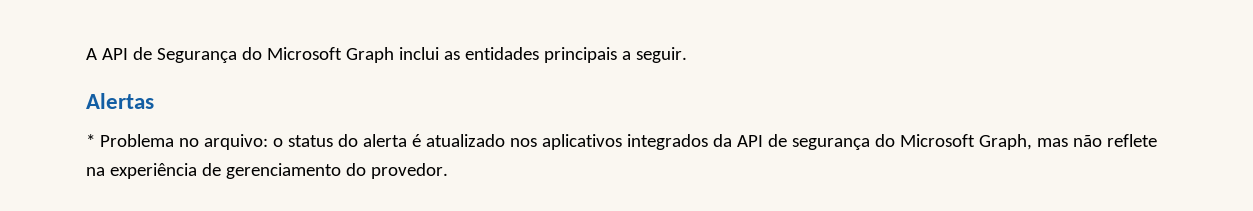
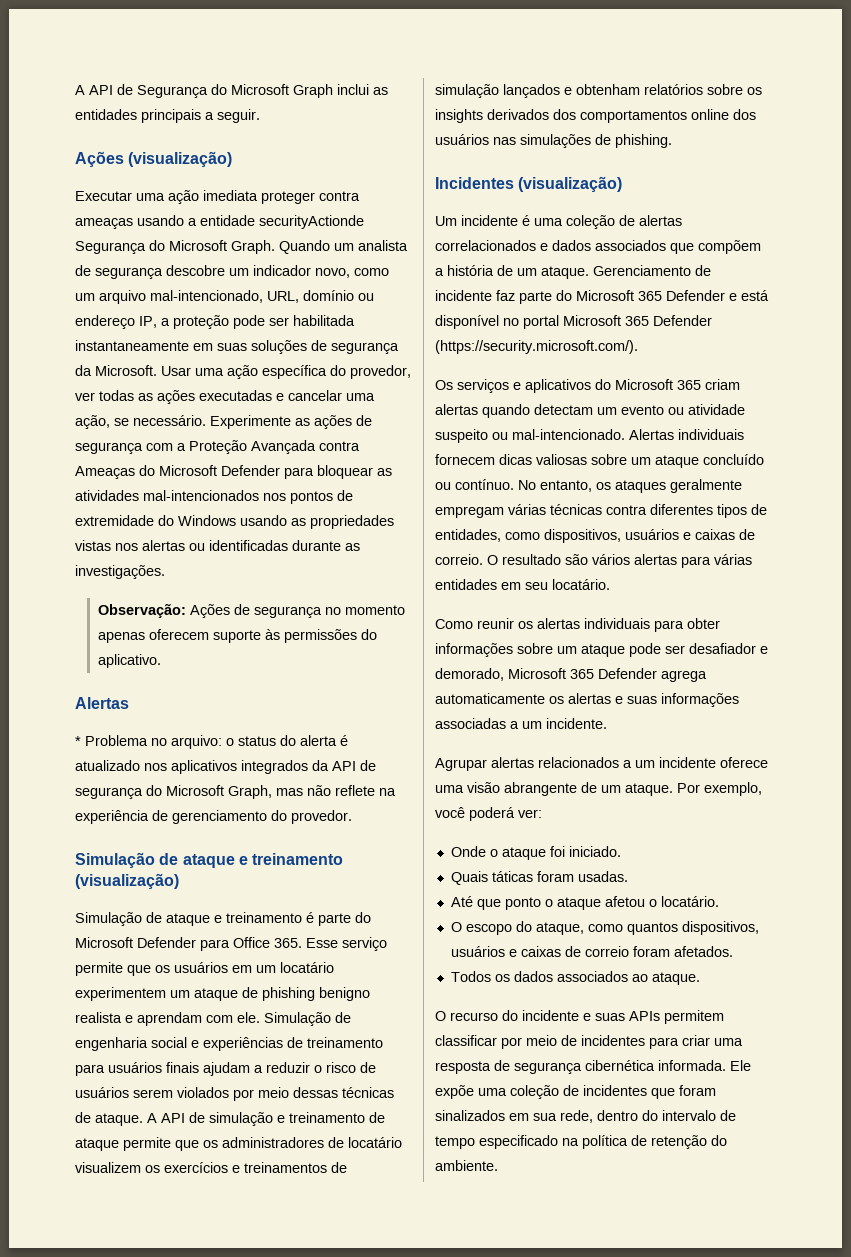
+ Ações (visualização)
+ Executar uma ação imediata proteger contra ameaças usando a entidade securityActionde Segurança do Microsoft Graph. Quando um analista de segurança descobre um indicador novo, como um arquivo mal-intencionado, URL, domínio ou endereço IP, a proteção pode ser habilitada instantaneamente em suas soluções de segurança da Microsoft. Usar uma ação específica do provedor, ver todas as ações executadas e cancelar uma ação, se necessário. Experimente as ações de segurança com a Proteção Avançada contra Ameaças do Microsoft Defender para bloquear as atividades mal-intencionados nos pontos de extremidade do Windows usando as propriedades vistas nos alertas ou identificadas durante as investigações.
+ Observação: Ações de segurança no momento apenas oferecem suporte às permissões do aplicativo.
+ Simulação de ataque e treinamento (visualização)
+ Simulação de ataque e treinamento é parte do Microsoft Defender para Office 365. Esse serviço permite que os usuários em um locatário experimentem um ataque de phishing benigno realista e aprendam com ele. Simulação de engenharia social e experiências de treinamento para usuários finais ajudam a reduzir o risco de usuários serem violados por meio dessas técnicas de ataque. A API de simulação e treinamento de ataque permite que os administradores de locatário visualizem os exercícios e treinamentos de simulação lançados e obtenham relatórios sobre os insights derivados dos comportamentos online dos usuários nas simulações de phishing.
+ Incidentes (visualização)
+ Um incidente é uma coleção de alertas correlacionados e dados associados que compõem a história de um ataque. Gerenciamento de incidente faz parte do Microsoft 365 Defender e está disponível no portal Microsoft 365 Defender (https://security.microsoft.com/).
+ Os serviços e aplicativos do Microsoft 365 criam alertas quando detectam um evento ou atividade suspeito ou mal-intencionado. Alertas individuais fornecem dicas valiosas sobre um ataque concluído ou contínuo. No entanto, os ataques geralmente empregam várias técnicas contra diferentes tipos de entidades, como dispositivos, usuários e caixas de correio. O resultado são vários alertas para várias entidades em seu locatário.
+ Como reunir os alertas individuais para obter informações sobre um ataque pode ser desafiador e demorado, Microsoft 365 Defender agrega automaticamente os alertas e suas informações associadas a um incidente.
+ Agrupar alertas relacionados a um incidente oferece uma visão abrangente de um ataque. Por exemplo, você poderá ver:
+ Onde o ataque foi iniciado.
+ Quais táticas foram usadas.
+ Até que ponto o ataque afetou o locatário.
+ O escopo do ataque, como quantos dispositivos, usuários e caixas de correio foram afetados.
+ Todos os dados associados ao ataque.
+ O recurso do incidente e suas APIs permitem classificar por meio de incidentes para criar uma resposta de segurança cibernética informada. Ele expõe uma coleção de incidentes que foram sinalizados em sua rede, dentro do intervalo de tempo especificado na política de retenção do ambiente.

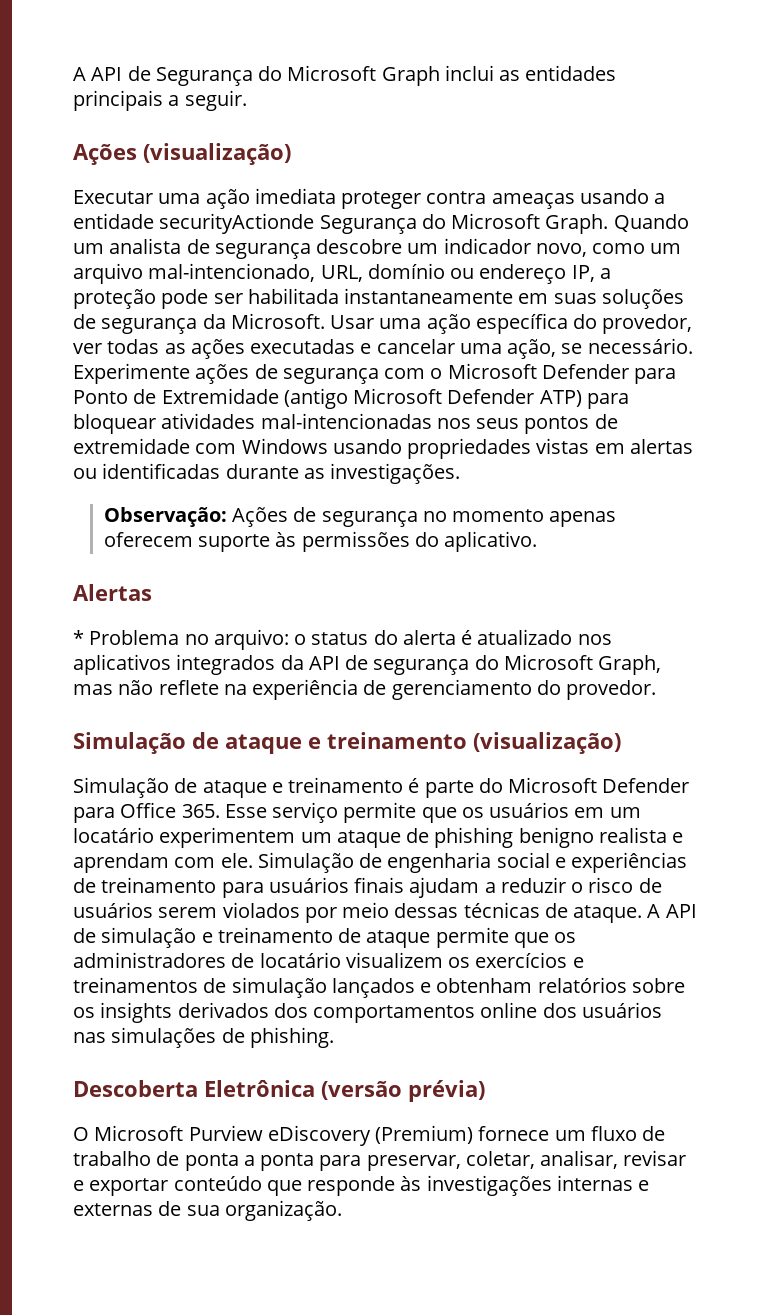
- Experimente as ações de segurança com a Proteção Avançada contra Ameaças do Microsoft Defender para bloquear as atividades mal-intencionados nos pontos de extremidade do Windows usando as propriedades vistas nos alertas ou identificadas durante as investigações.
+ Experimente ações de segurança com o Microsoft Defender para Ponto de Extremidade (antigo Microsoft Defender ATP) para bloquear atividades mal-intencionadas nos seus pontos de extremidade com Windows usando propriedades vistas em alertas ou identificadas durante as investigações.
- Incidentes (visualização)
- Um incidente é uma coleção de alertas correlacionados e dados associados que compõem a história de um ataque. Gerenciamento de incidente faz parte do Microsoft 365 Defender e está disponível no portal Microsoft 365 Defender (https://security.microsoft.com/).
- Os serviços e aplicativos do Microsoft 365 criam alertas quando detectam um evento ou atividade suspeito ou mal-intencionado. Alertas individuais fornecem dicas valiosas sobre um ataque concluído ou contínuo. No entanto, os ataques geralmente empregam várias técnicas contra diferentes tipos de entidades, como dispositivos, usuários e caixas de correio. O resultado são vários alertas para várias entidades em seu locatário.
- Como reunir os alertas individuais para obter informações sobre um ataque pode ser desafiador e demorado, Microsoft 365 Defender agrega automaticamente os alertas e suas informações associadas a um incidente.
- Agrupar alertas relacionados a um incidente oferece uma visão abrangente de um ataque. Por exemplo, você poderá ver:
- Onde o ataque foi iniciado.
- Quais táticas foram usadas.
- Até que ponto o ataque afetou o locatário.
- O escopo do ataque, como quantos dispositivos, usuários e caixas de correio foram afetados.
- Todos os dados associados ao ataque.
- O recurso do incidente e suas APIs permitem classificar por meio de incidentes para criar uma resposta de segurança cibernética informada. Ele expõe uma coleção de incidentes que foram sinalizados em sua rede, dentro do intervalo de tempo especificado na política de retenção do ambiente.
+ Descoberta Eletrônica (versão prévia)
+ O Microsoft Purview eDiscovery (Premium) fornece um fluxo de trabalho de ponta a ponta para preservar, coletar, analisar, revisar e exportar conteúdo que responde às investigações internas e externas de sua organização.

